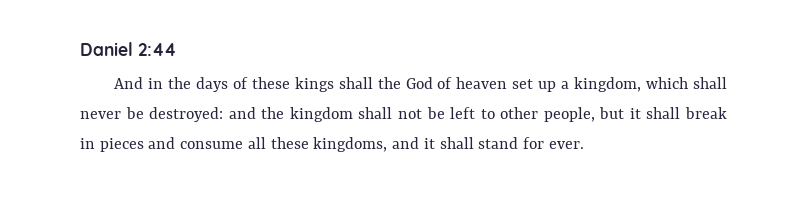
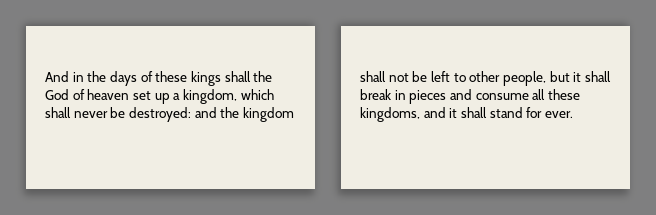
- Daniel 2:44

